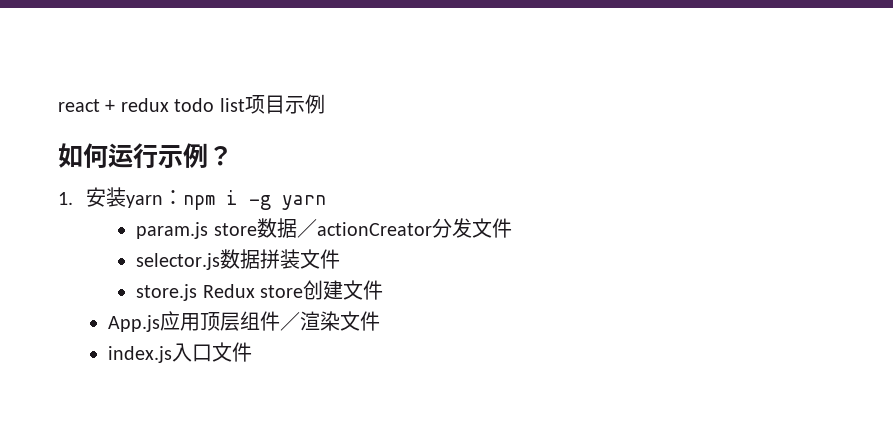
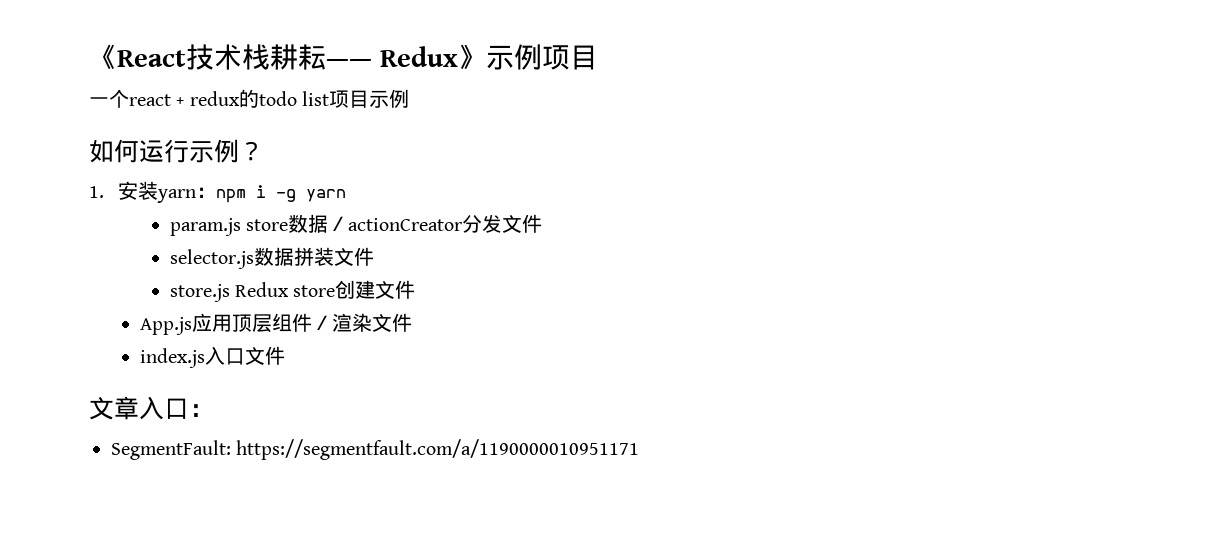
- react + redux todo list项目示例
+ 《React技术栈耕耘—— Redux》示例项目
+ 一个react + redux的todo list项目示例
+ 文章入口：
+ SegmentFault: https://segmentfault.com/a/1190000010951171

